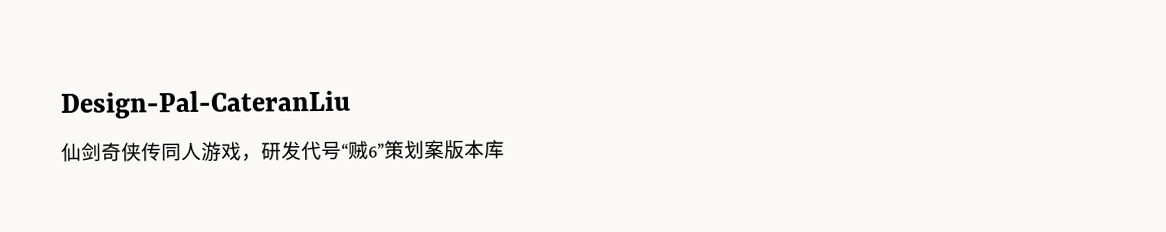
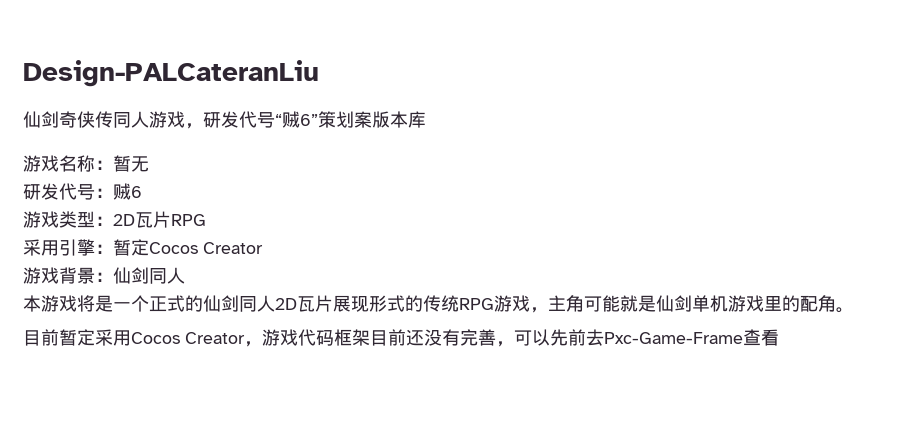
- Design-Pal-CateranLiu
+ Design-PALCateranLiu
+ 游戏名称：暂无
+ 研发代号：贼6
+ 游戏类型：2D瓦片RPG
+ 采用引擎：暂定Cocos Creator
+ 游戏背景：仙剑同人
+ 本游戏将是一个正式的仙剑同人2D瓦片展现形式的传统RPG游戏，主角可能就是仙剑单机游戏里的配角。
+ 目前暂定采用Cocos Creator，游戏代码框架目前还没有完善，可以先前去Pxc-Game-Frame查看

